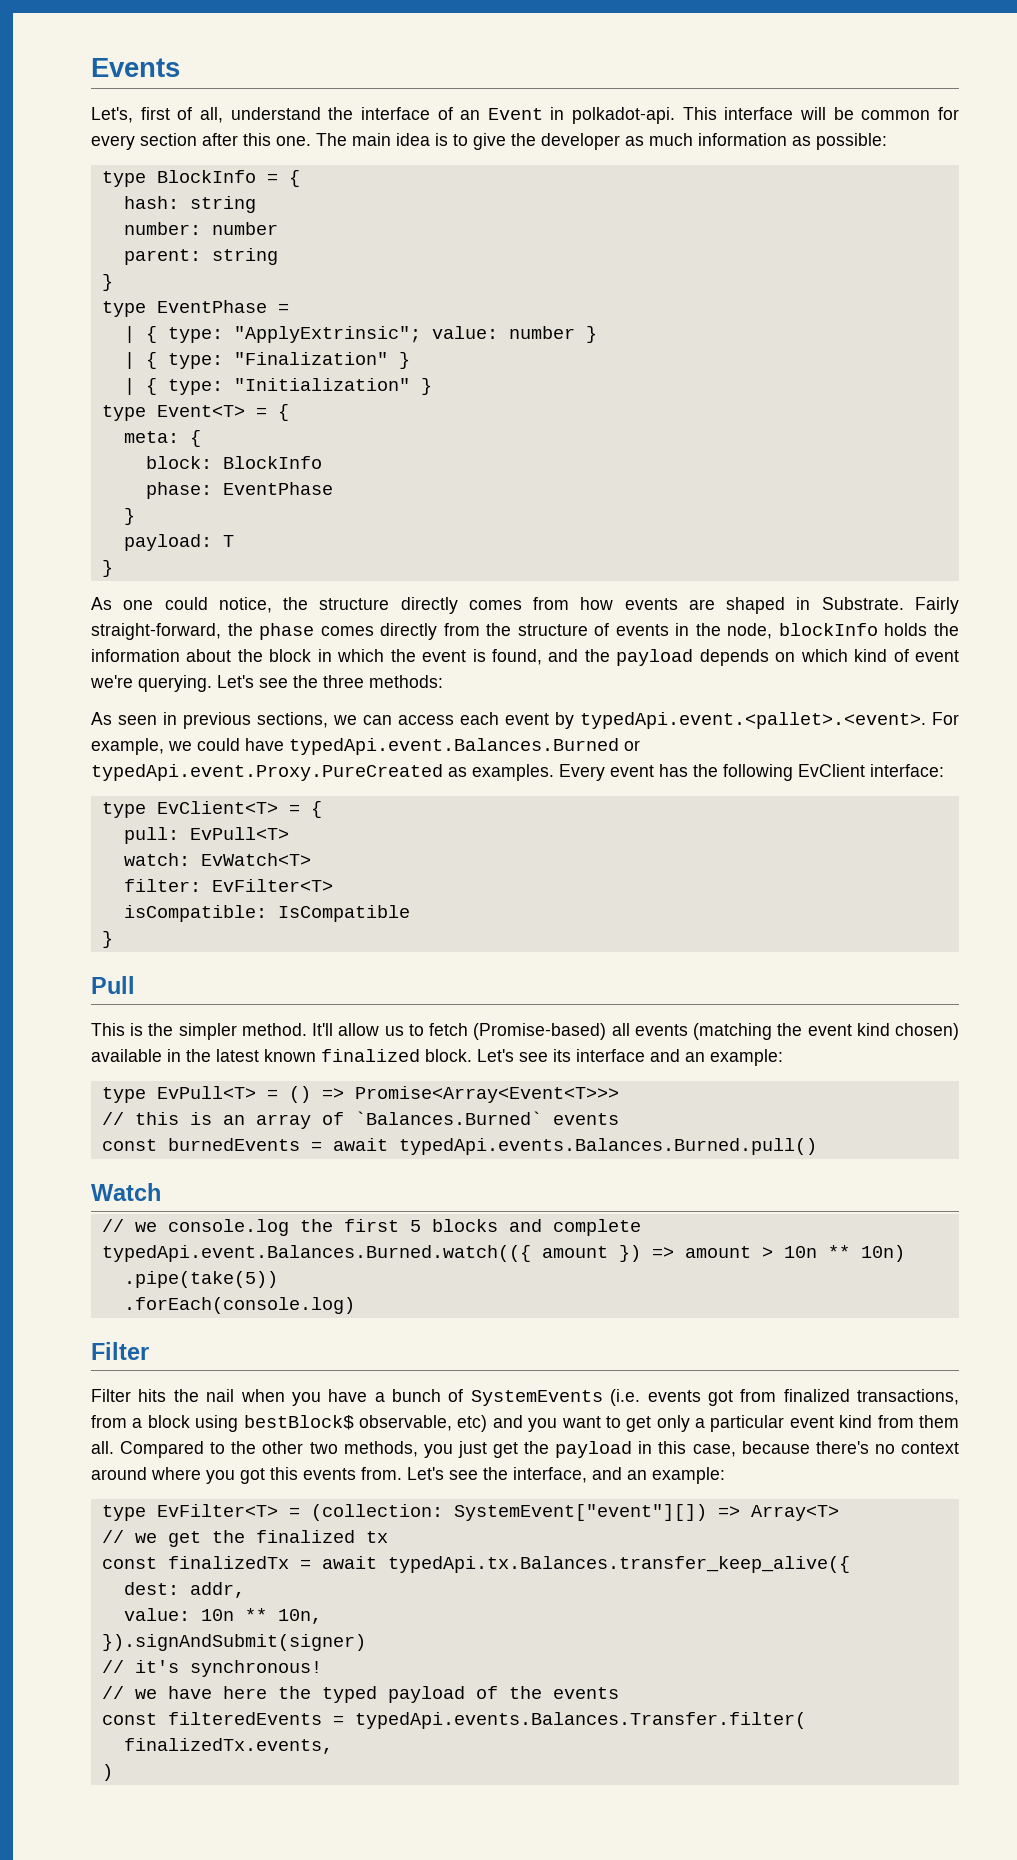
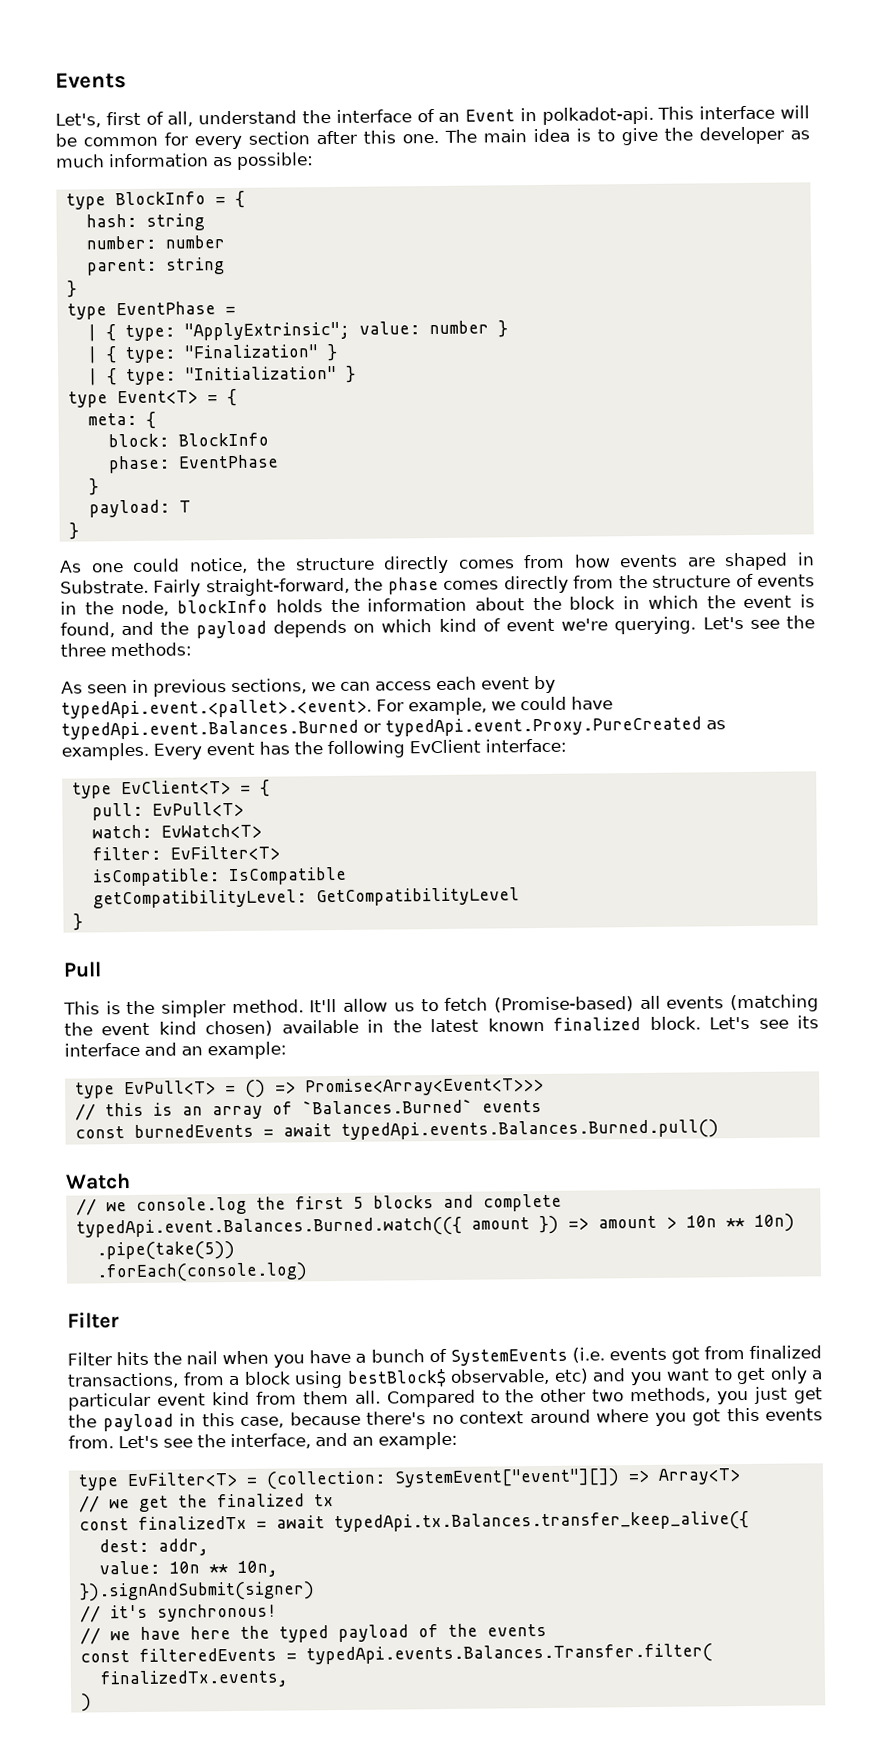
+ getCompatibilityLevel: GetCompatibilityLevel

